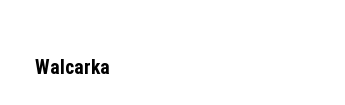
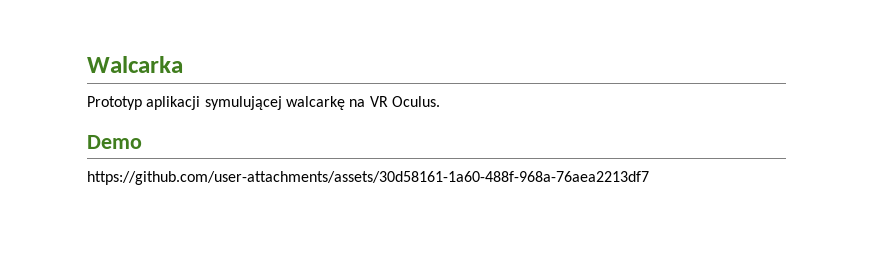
+ Prototyp aplikacji symulującej walcarkę na VR Oculus.
+ Demo
+ https://github.com/user-attachments/assets/30d58161-1a60-488f-968a-76aea2213df7

